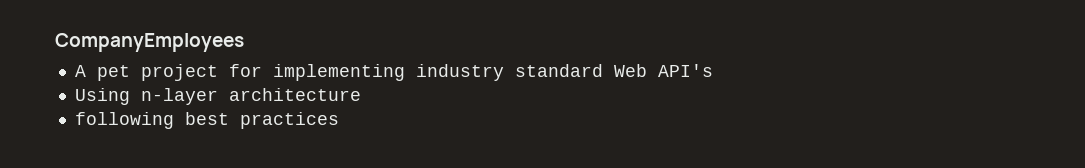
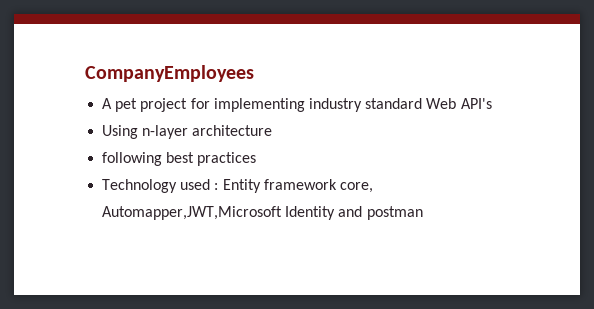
+ Technology used : Entity framework core, Automapper,JWT,Microsoft Identity and postman

